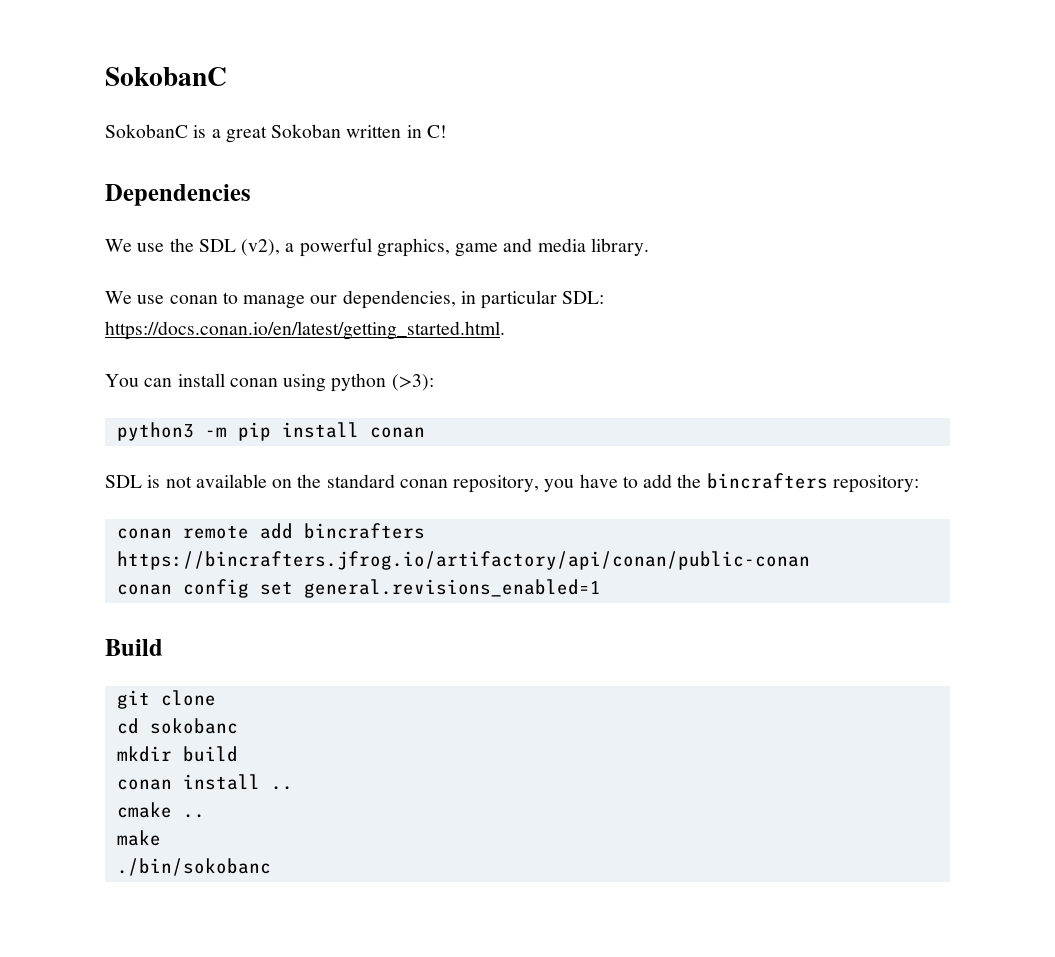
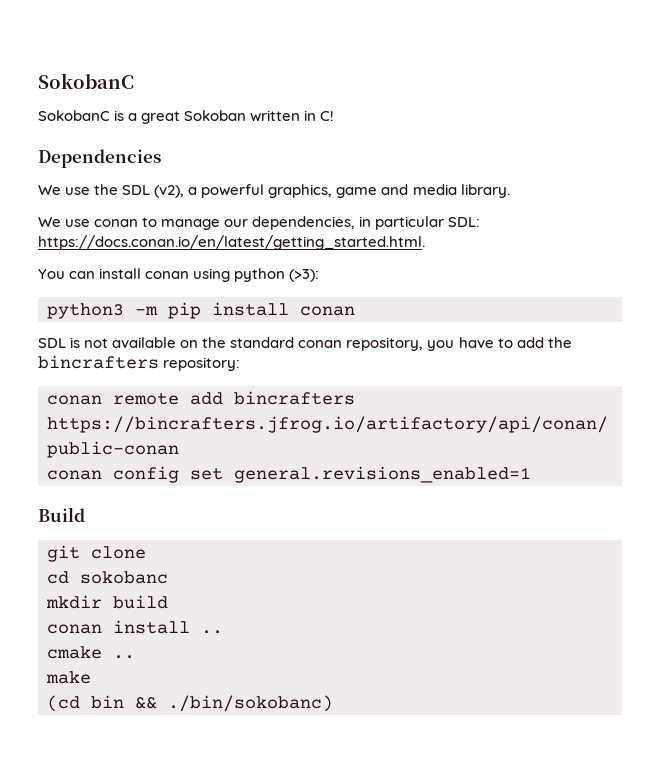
- ./bin/sokobanc
+ (cd bin && ./bin/sokobanc)

